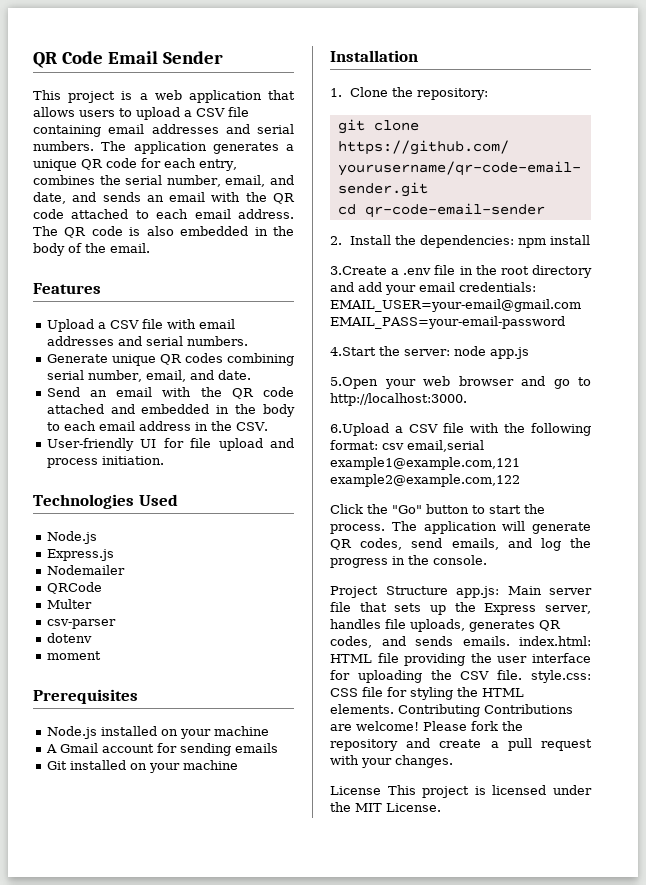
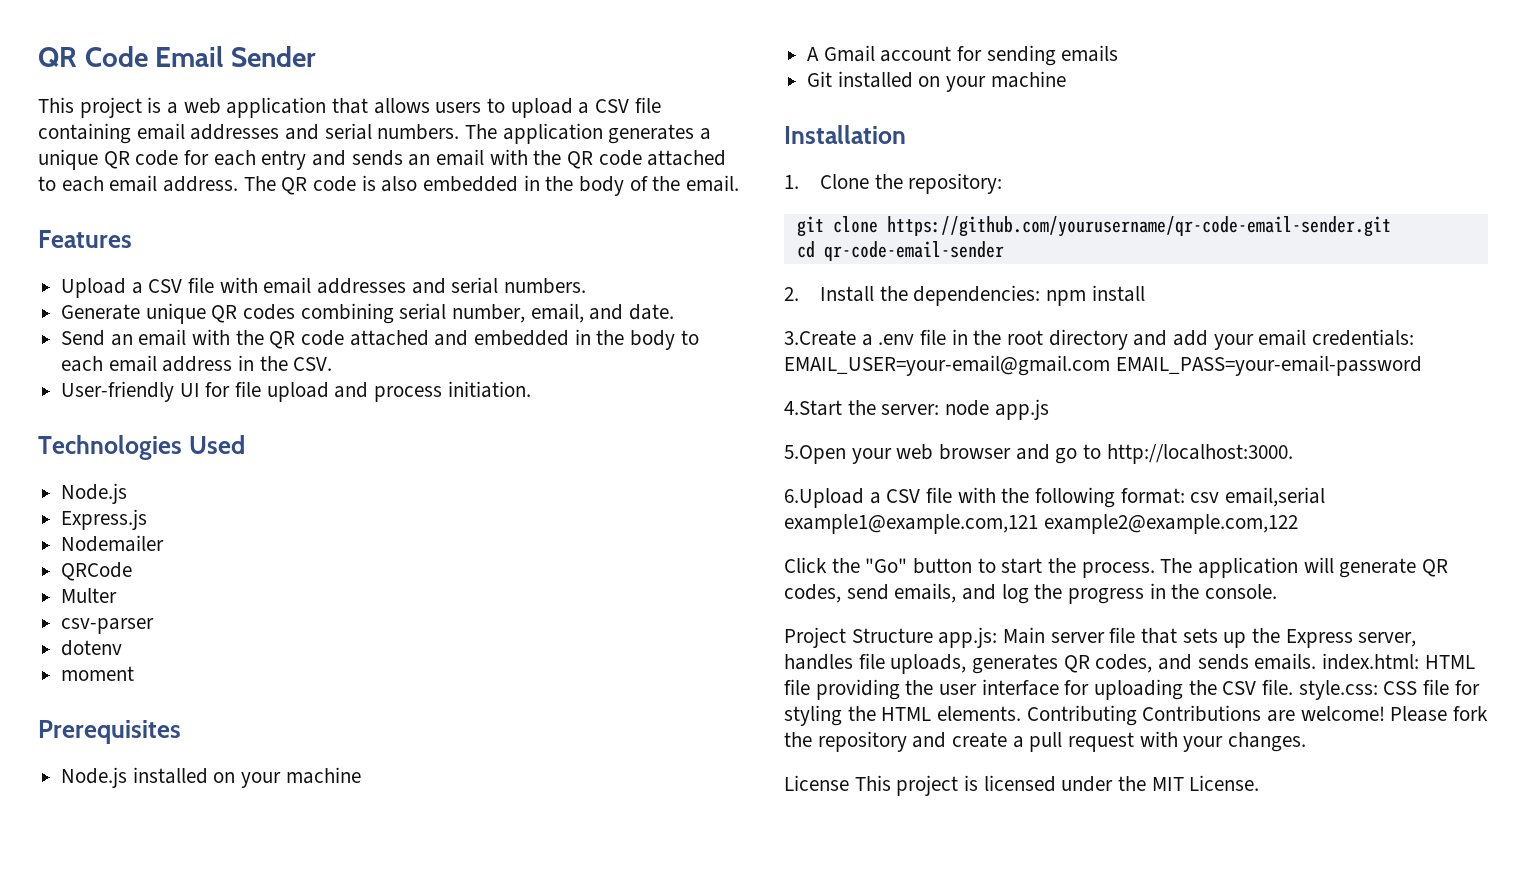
- The application generates a unique QR code for each entry, combines the serial number, email, and date, and sends an email with the QR code attached to each email address.
+ The application generates a unique QR code for each entry and sends an email with the QR code attached to each email address.

